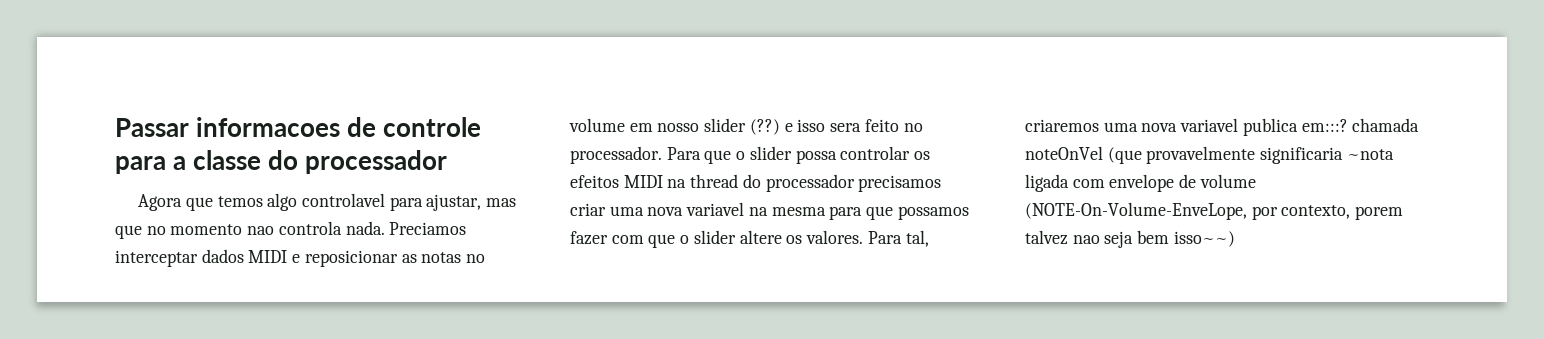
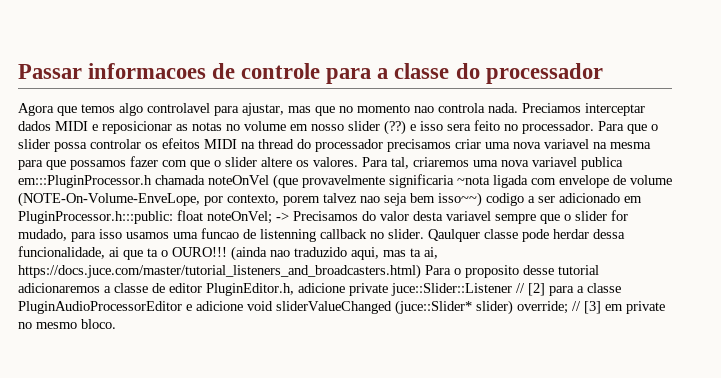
- Para tal, criaremos uma nova variavel publica em:::? chamada noteOnVel (que provavelmente significaria ~nota ligada com envelope de volume (NOTE-On-Volume-EnveLope, por contexto, porem talvez nao seja bem isso~~)
+ Para tal, criaremos uma nova variavel publica em:::PluginProcessor.h chamada noteOnVel (que provavelmente significaria ~nota ligada com envelope de volume (NOTE-On-Volume-EnveLope, por contexto, porem talvez nao seja bem isso~~) codigo a ser adicionado em PluginProcessor.h:::public: float noteOnVel; -> Precisamos do valor desta variavel sempre que o slider for mudado, para isso usamos uma funcao de listenning callback no slider. Qaulquer classe pode herdar dessa funcionalidade, ai que ta o OURO!!! (ainda nao traduzido aqui, mas ta ai, https://docs.juce.com/master/tutorial_listeners_and_broadcasters.html) Para o proposito desse tutorial adicionaremos a classe de editor PluginEditor.h, adicione private juce::Slider::Listener // [2] para a classe PluginAudioProcessorEditor e adicione void sliderValueChanged (juce::Slider* slider) override; // [3] em private no mesmo bloco.

